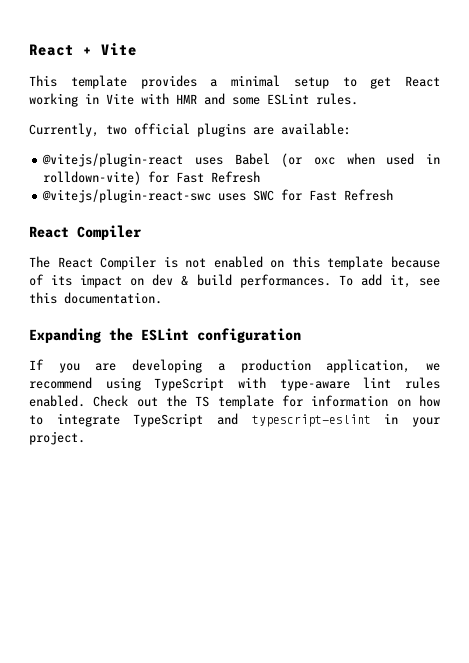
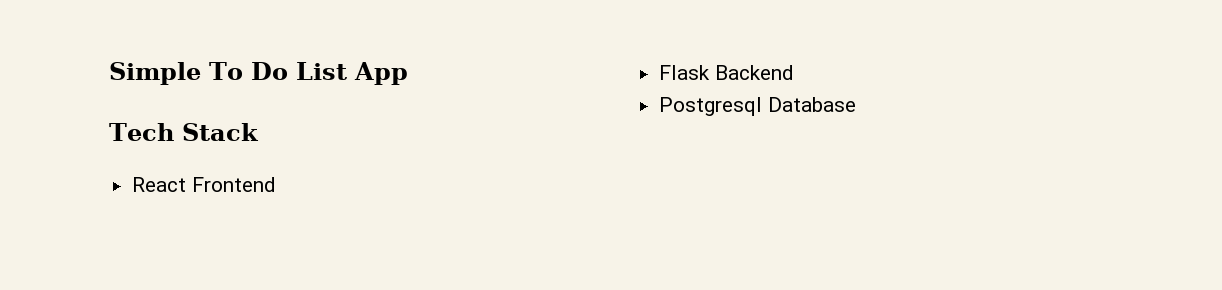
- React + Vite
- This template provides a minimal setup to get React working in Vite with HMR and some ESLint rules.
- Currently, two official plugins are available:
- @vitejs/plugin-react uses Babel (or oxc when used in rolldown-vite) for Fast Refresh
- @vitejs/plugin-react-swc uses SWC for Fast Refresh
- React Compiler
- The React Compiler is not enabled on this template because of its impact on dev & build performances. To add it, see this documentation.
- Expanding the ESLint configuration
- If you are developing a production application, we recommend using TypeScript with type-aware lint rules enabled. Check out the TS template for information on how to integrate TypeScript and typescript-eslint in your project.
+ Simple To Do List App
+ Tech Stack
+ React Frontend
+ Flask Backend
+ Postgresql Database

